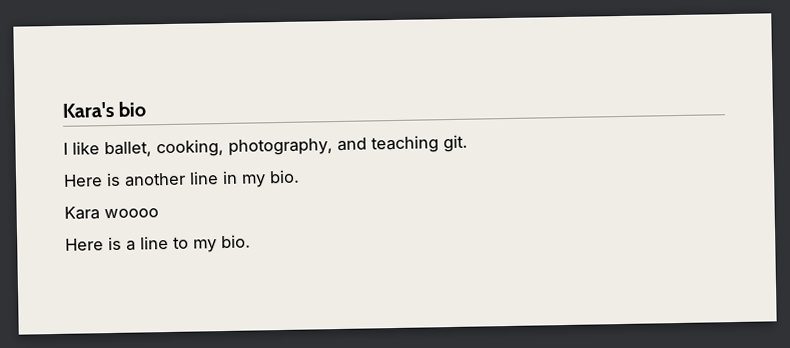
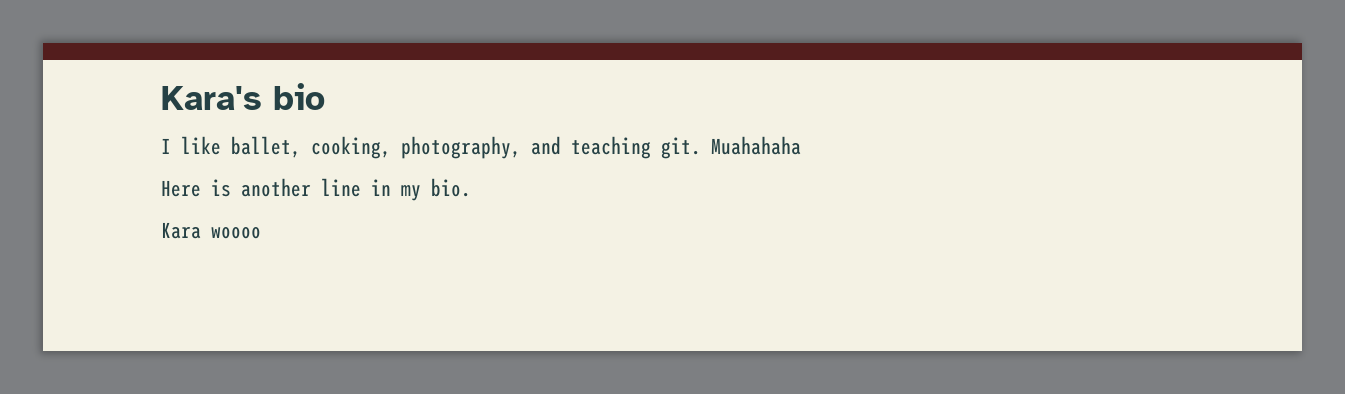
+ Muahahaha
- Here is a line to my bio.

